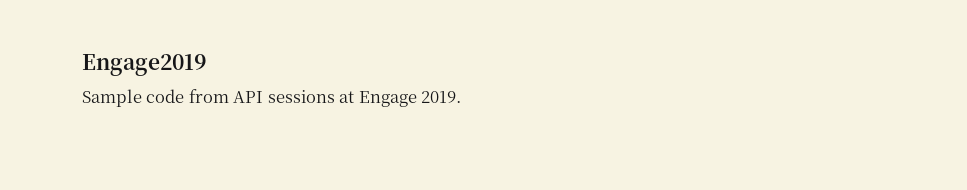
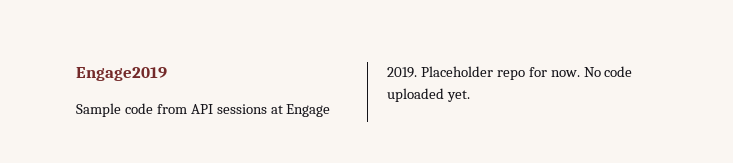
+ Placeholder repo for now. No code uploaded yet.

